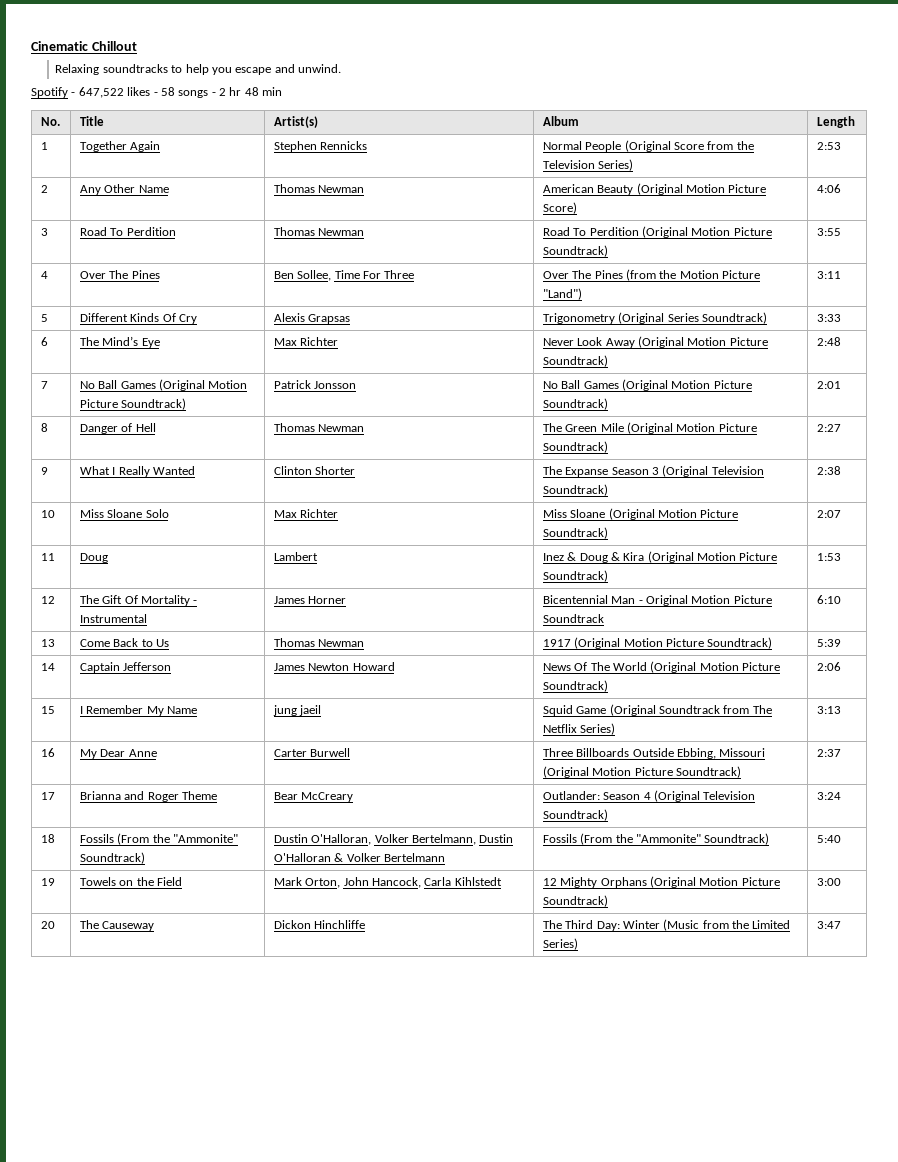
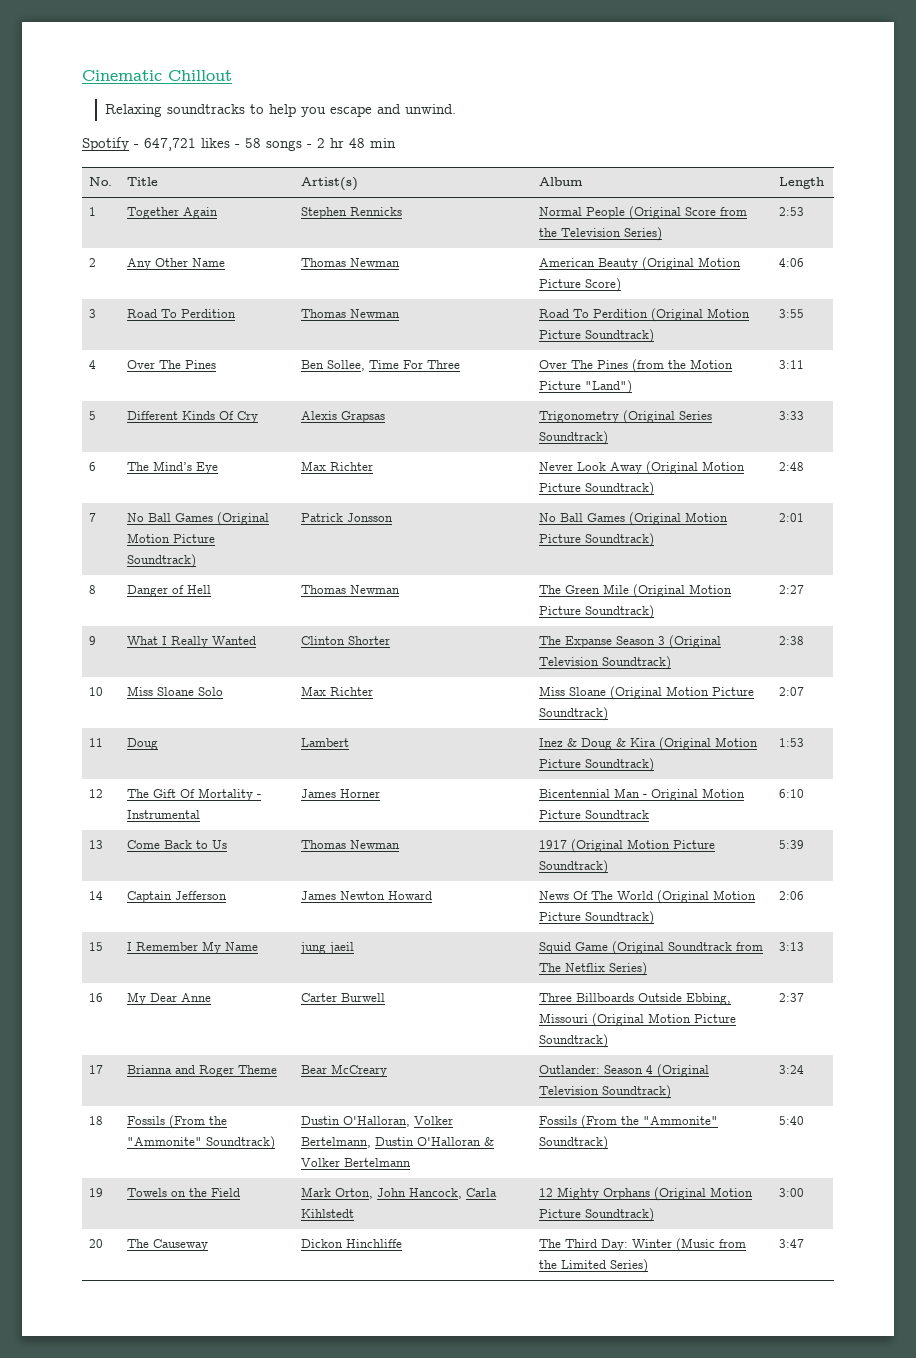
- Spotify - 647,522 likes - 58 songs - 2 hr 48 min
+ Spotify - 647,721 likes - 58 songs - 2 hr 48 min

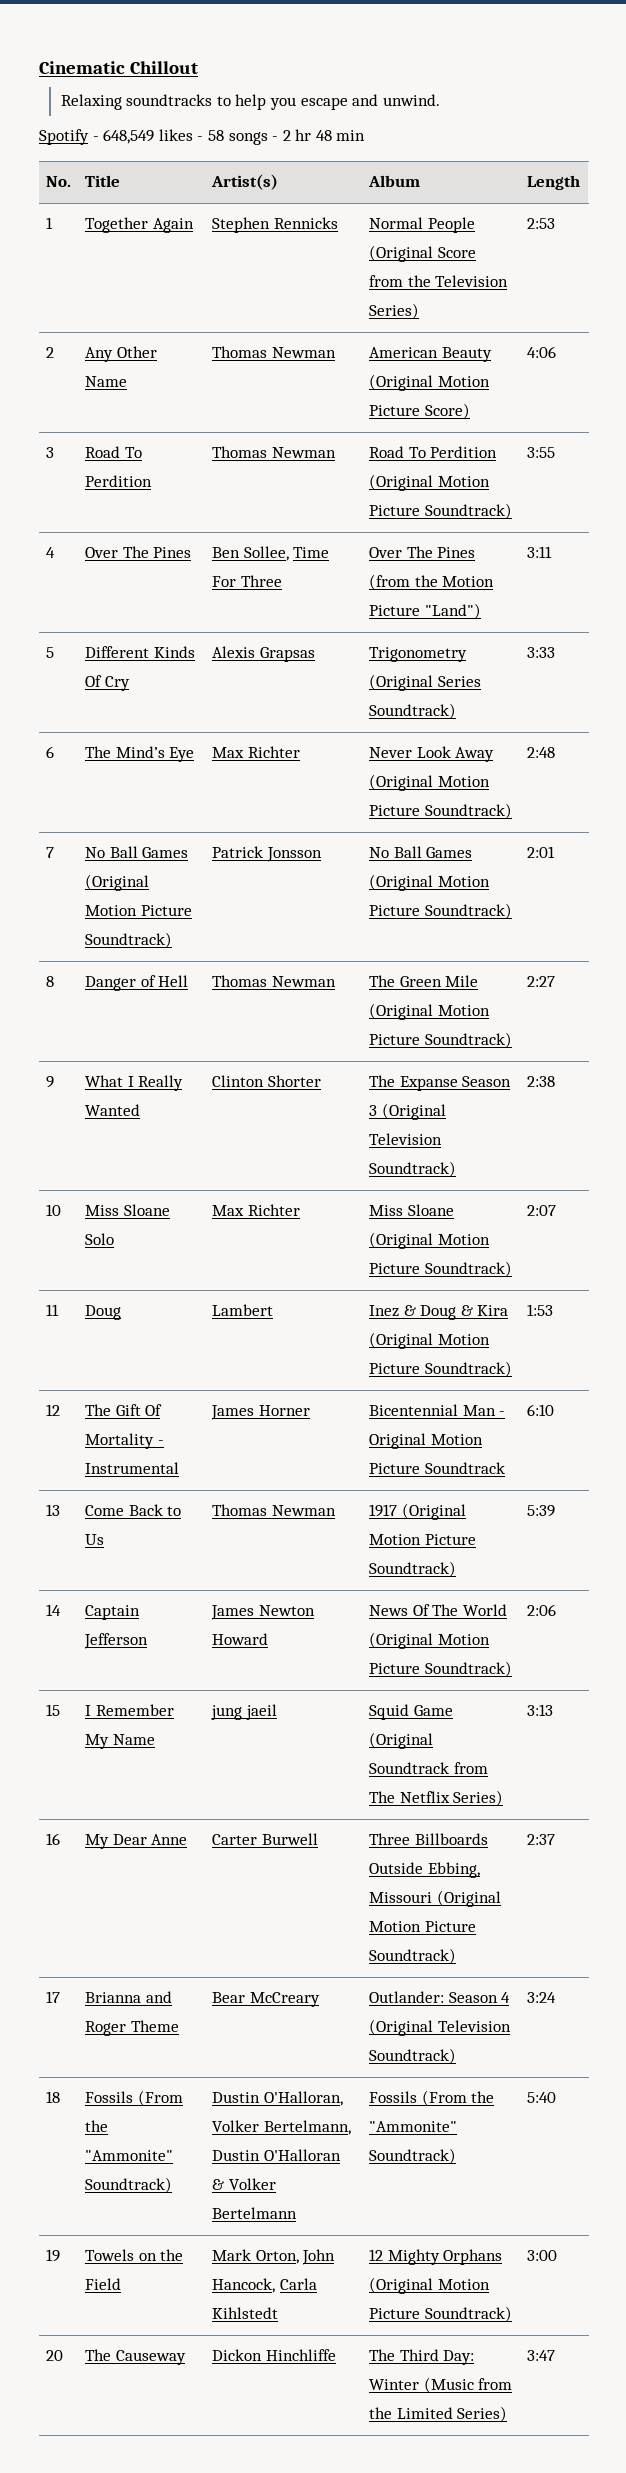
- Spotify - 647,721 likes - 58 songs - 2 hr 48 min
+ Spotify - 648,549 likes - 58 songs - 2 hr 48 min

